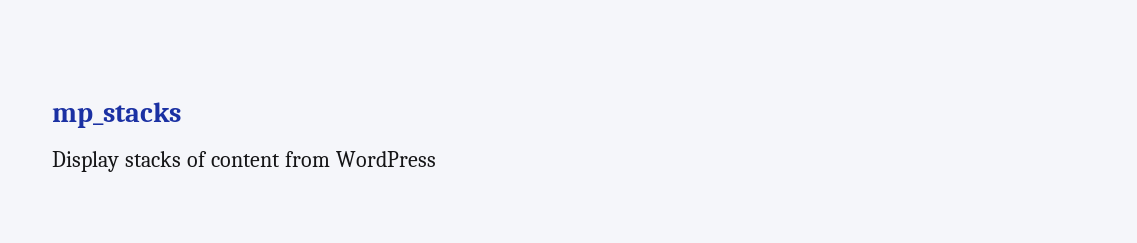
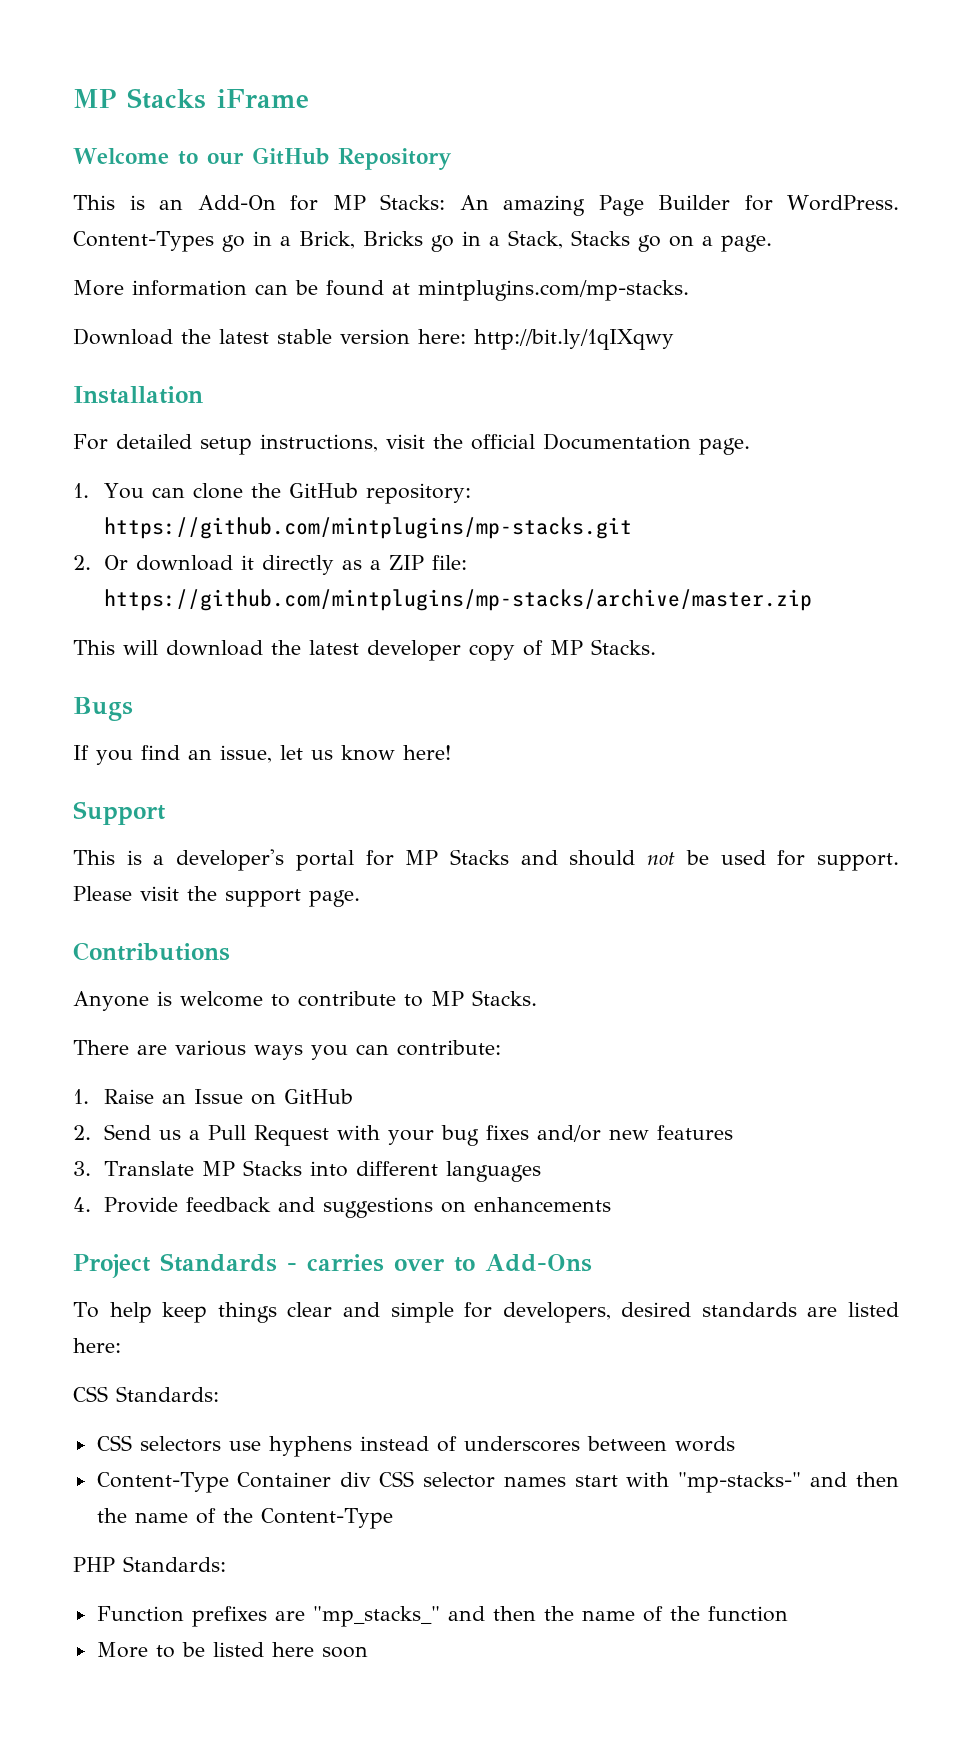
- mp_stacks
- Display stacks of content from WordPress
+ MP Stacks iFrame
+ Welcome to our GitHub Repository
+ This is an Add-On for MP Stacks: An amazing Page Builder for WordPress. Content-Types go in a Brick, Bricks go in a Stack, Stacks go on a page.
+ More information can be found at mintplugins.com/mp-stacks.
+ Download the latest stable version here: http://bit.ly/1qIXqwy
+ Installation
+ For detailed setup instructions, visit the official Documentation page.
+ 1. You can clone the GitHub repository: https://github.com/mintplugins/mp-stacks.git
+ 2. Or download it directly as a ZIP file: https://github.com/mintplugins/mp-stacks/archive/master.zip
+ This will download the latest developer copy of MP Stacks.
+ Bugs
+ If you find an issue, let us know here!
+ Support
+ This is a developer's portal for MP Stacks and should not be used for support. Please visit the support page.
+ Contributions
+ Anyone is welcome to contribute to MP Stacks.
+ There are various ways you can contribute:
+ 1. Raise an Issue on GitHub
+ 2. Send us a Pull Request with your bug fixes and/or new features
+ 3. Translate MP Stacks into different languages
+ 4. Provide feedback and suggestions on enhancements
+ Project Standards - carries over to Add-Ons
+ To help keep things clear and simple for developers, desired standards are listed here:
+ CSS Standards:
+ CSS selectors use hyphens instead of underscores between words
+ Content-Type Container div CSS selector names start with "mp-stacks-" and then the name of the Content-Type
+ PHP Standards:
+ Function prefixes are "mp_stacks_" and then the name of the function
+ More to be listed here soon

